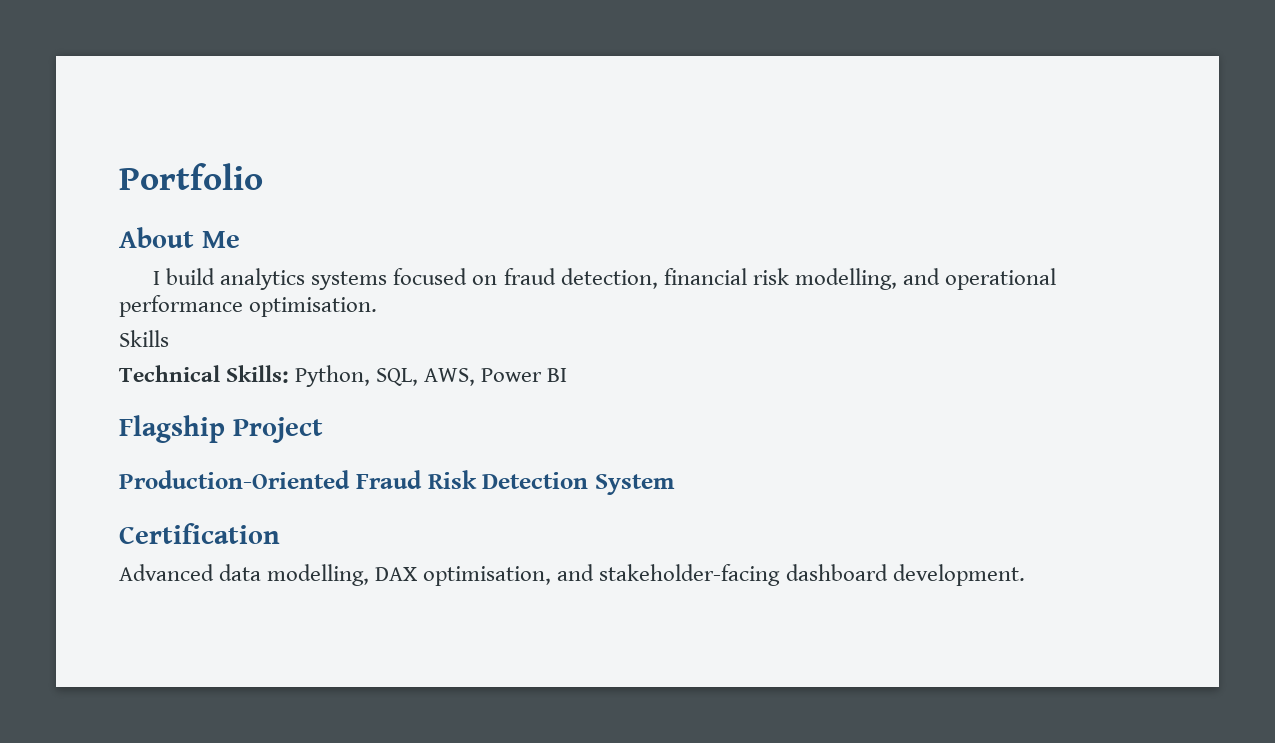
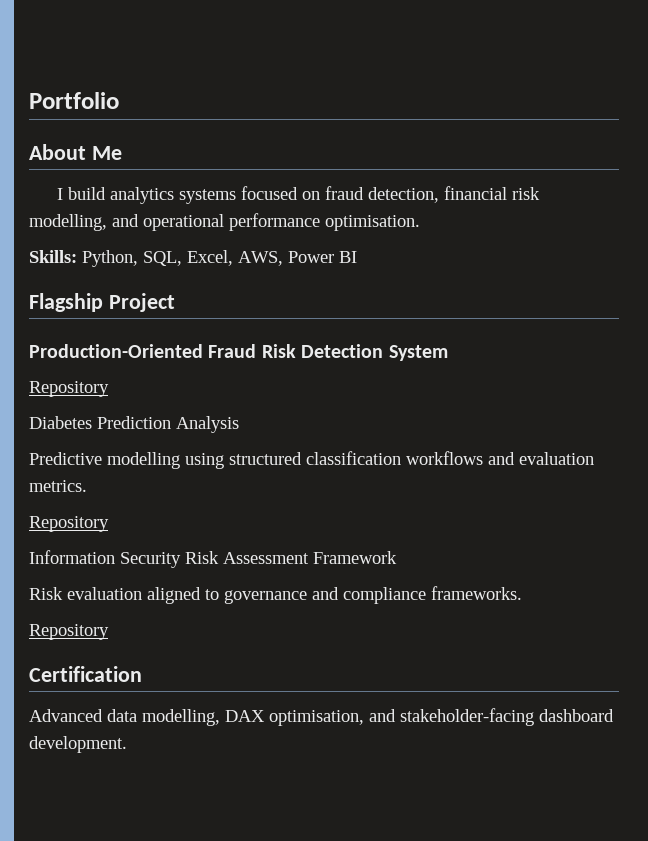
- Skills
- Technical Skills: Python, SQL, AWS, Power BI
+ Skills: Python, SQL, Excel, AWS, Power BI
  Production-Oriented Fraud Risk Detection System
+ Repository
+ Diabetes Prediction Analysis
+ Predictive modelling using structured classification workflows and evaluation metrics.
+ Repository
+ Information Security Risk Assessment Framework
+ Risk evaluation aligned to governance and compliance frameworks.
+ Repository

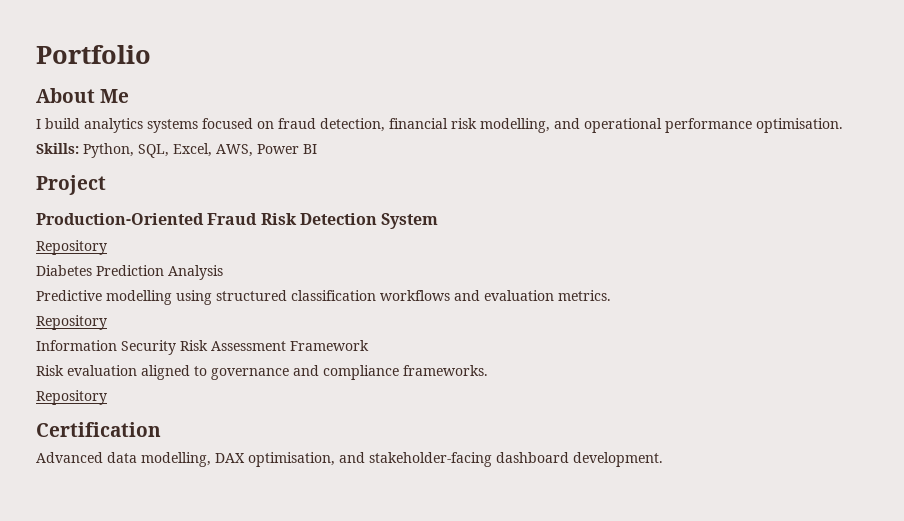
- Flagship Project
+ Project

